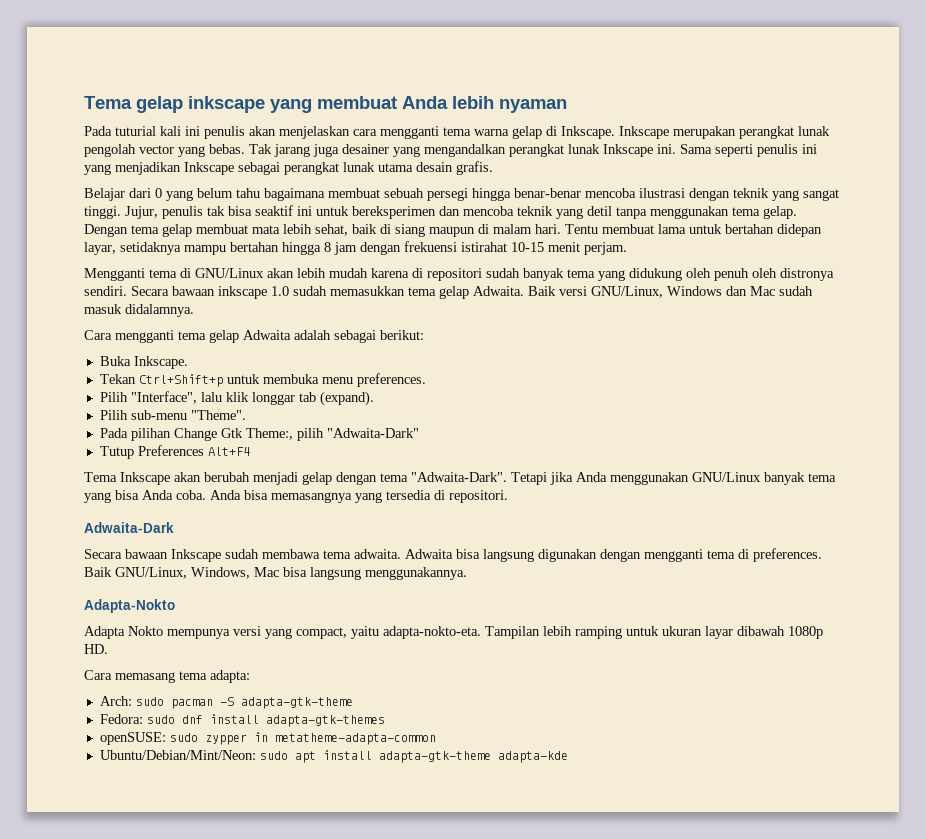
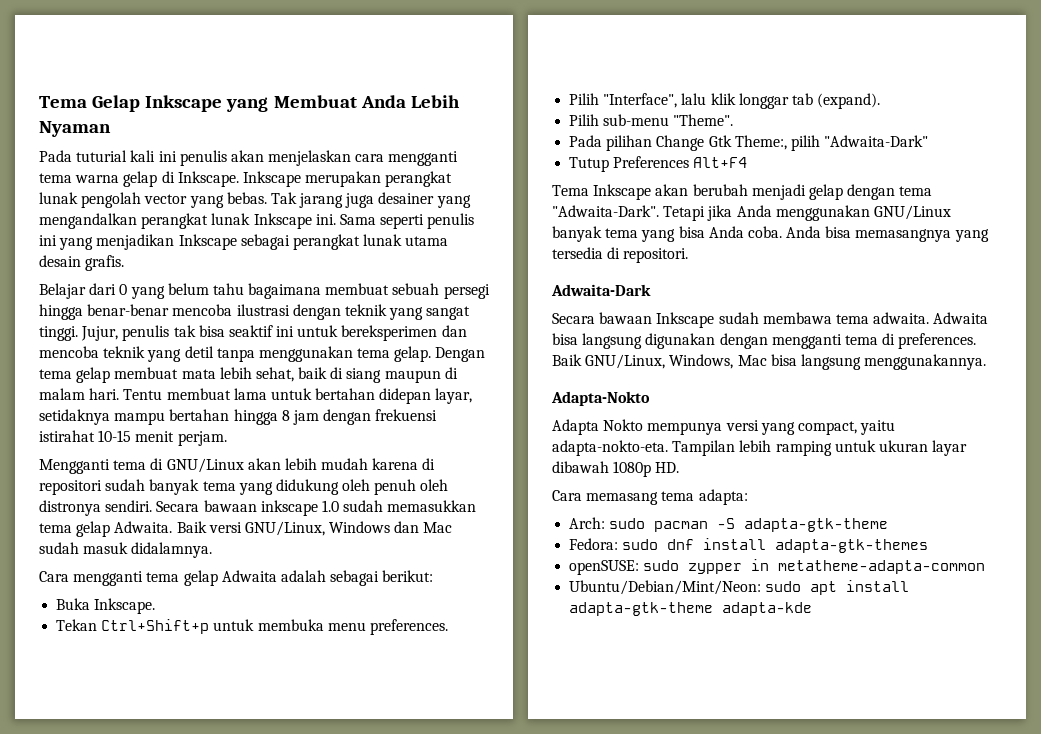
- Tema gelap inkscape yang membuat Anda lebih nyaman
+ Tema Gelap Inkscape yang Membuat Anda Lebih Nyaman

